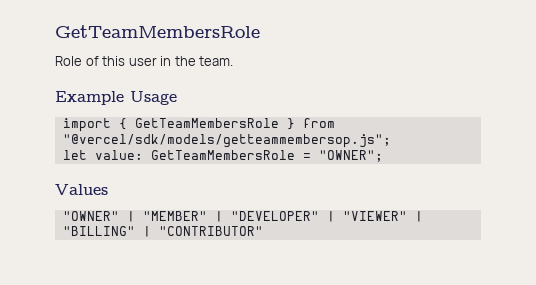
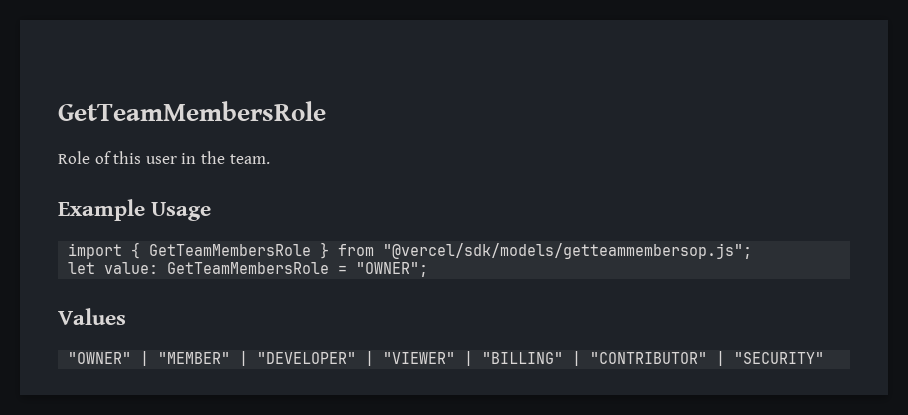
- "OWNER" | "MEMBER" | "DEVELOPER" | "VIEWER" | "BILLING" | "CONTRIBUTOR"
+ "OWNER" | "MEMBER" | "DEVELOPER" | "VIEWER" | "BILLING" | "CONTRIBUTOR" | "SECURITY"

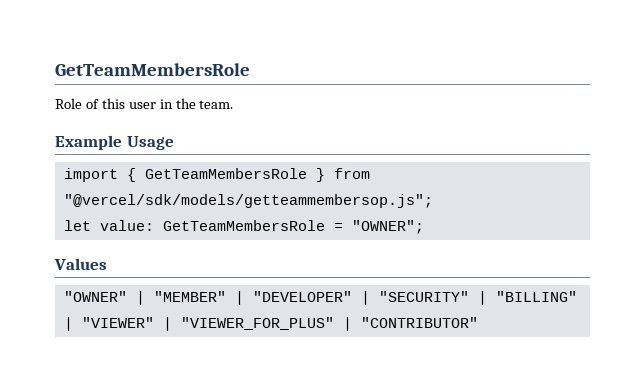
- "OWNER" | "MEMBER" | "DEVELOPER" | "VIEWER" | "BILLING" | "CONTRIBUTOR" | "SECURITY"
+ "OWNER" | "MEMBER" | "DEVELOPER" | "SECURITY" | "BILLING" | "VIEWER" | "VIEWER_FOR_PLUS" | "CONTRIBUTOR"

